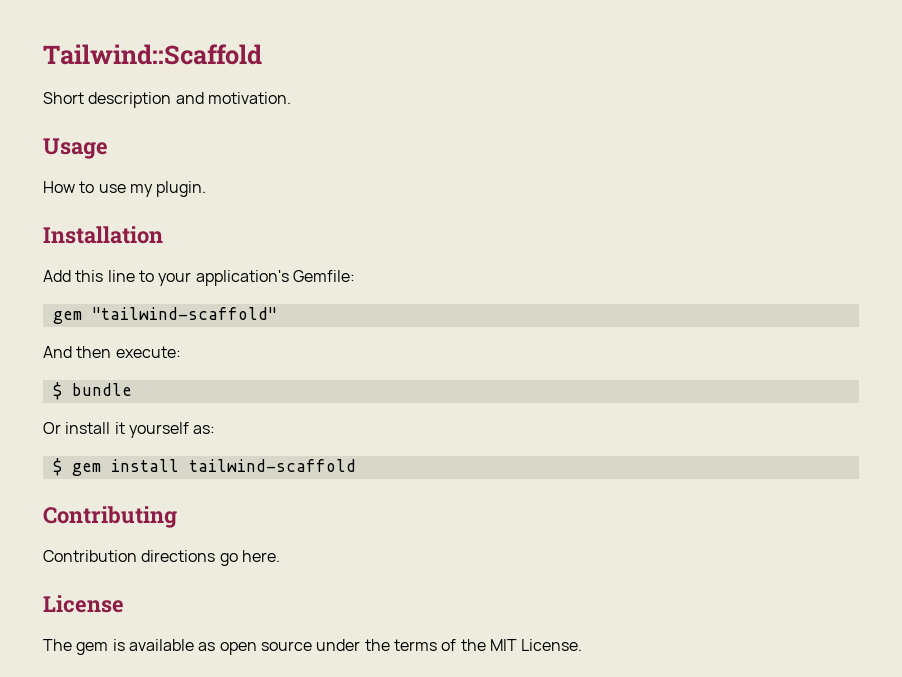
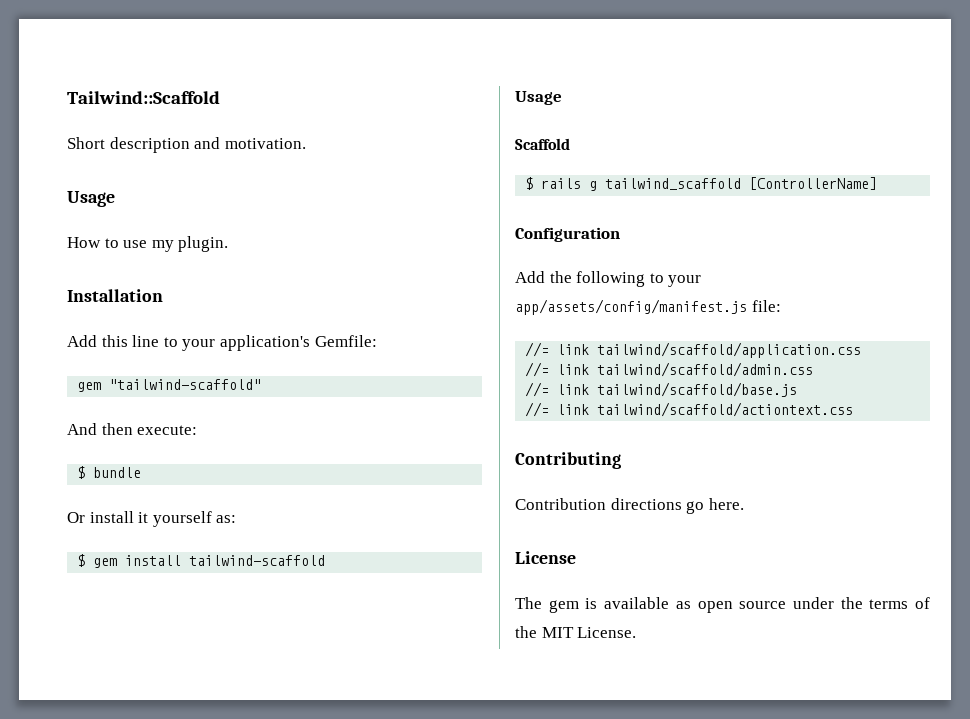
  $ gem install tailwind-scaffold
+ Usage
+ Scaffold
+ $ rails g tailwind_scaffold [ControllerName]
+ Configuration
+ Add the following to your app/assets/config/manifest.js file:
+ //= link tailwind/scaffold/application.css
+ //= link tailwind/scaffold/admin.css
+ //= link tailwind/scaffold/base.js
+ //= link tailwind/scaffold/actiontext.css

